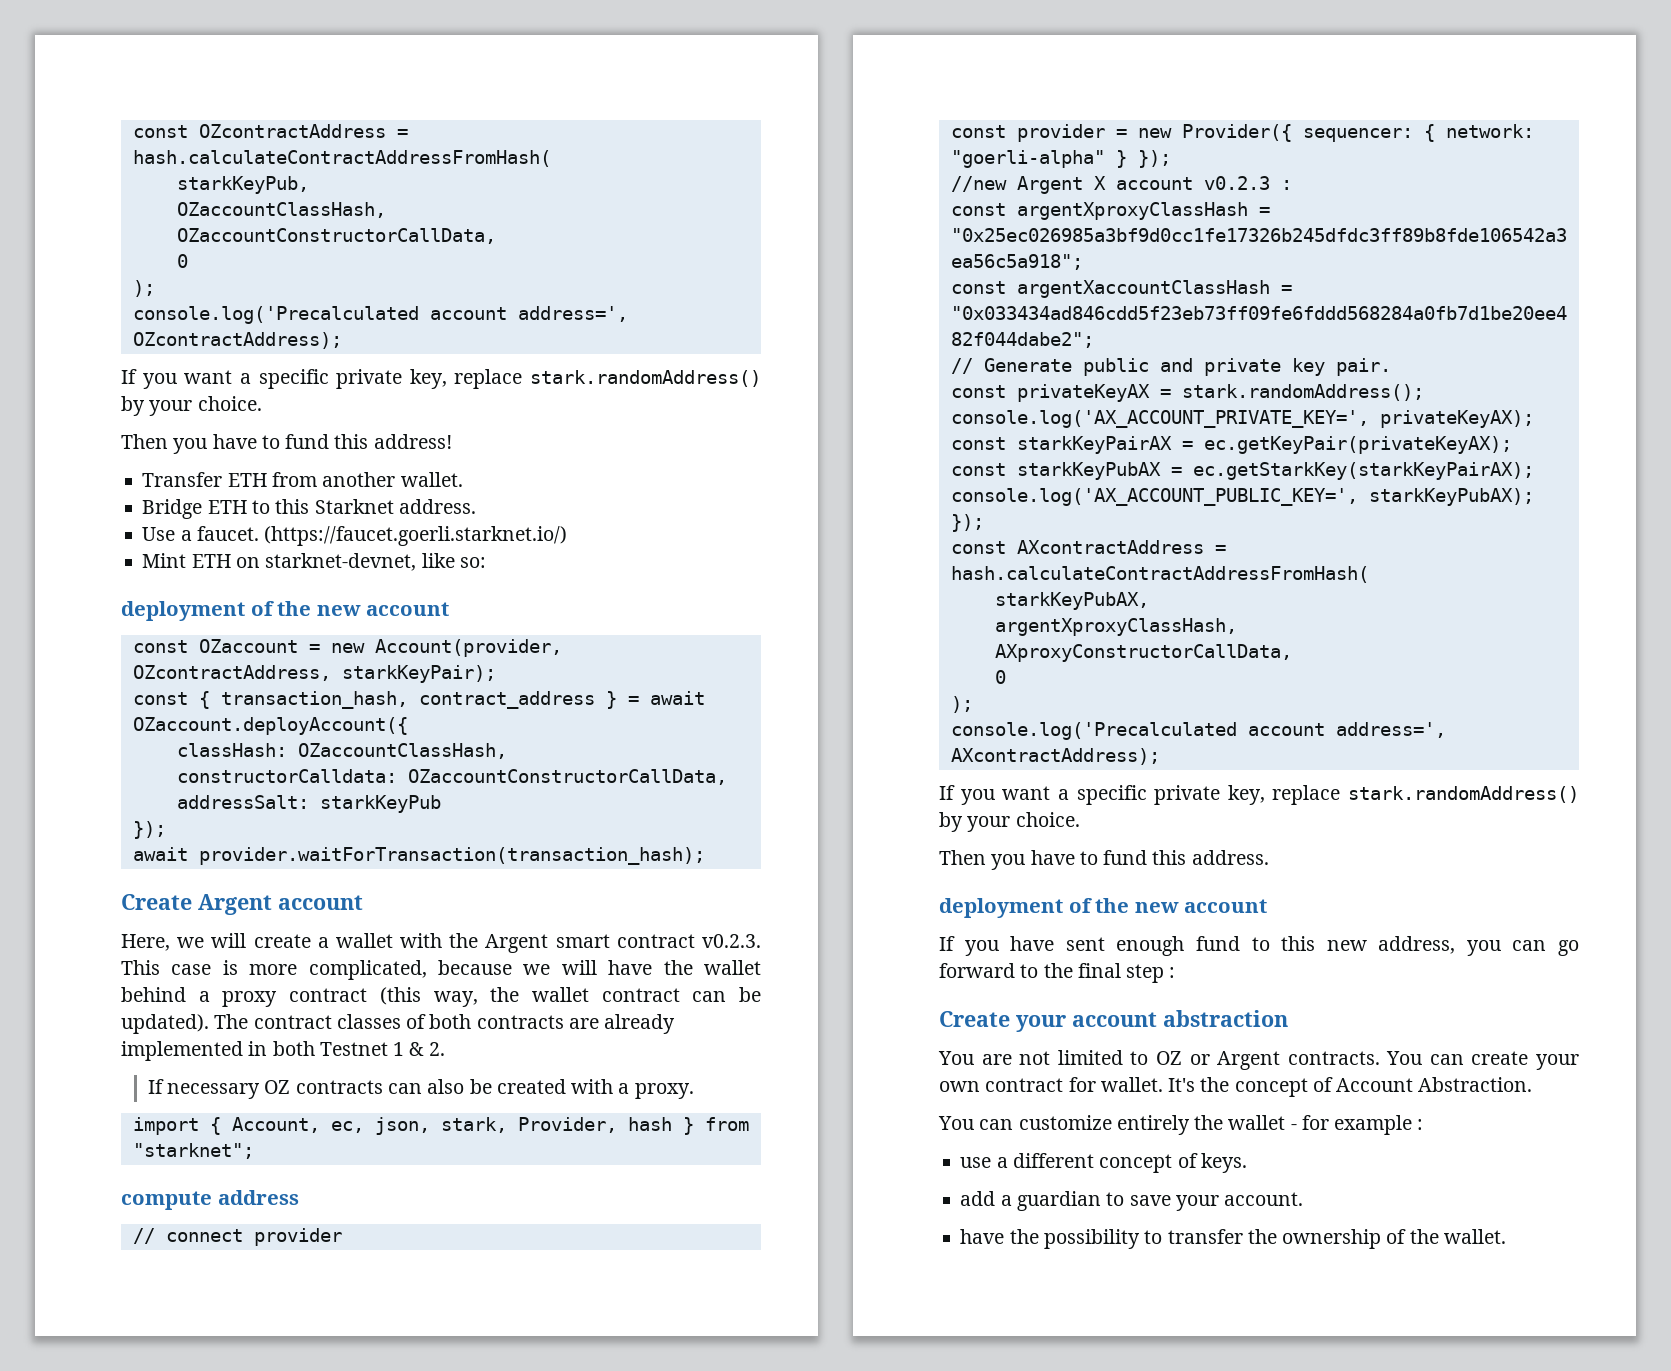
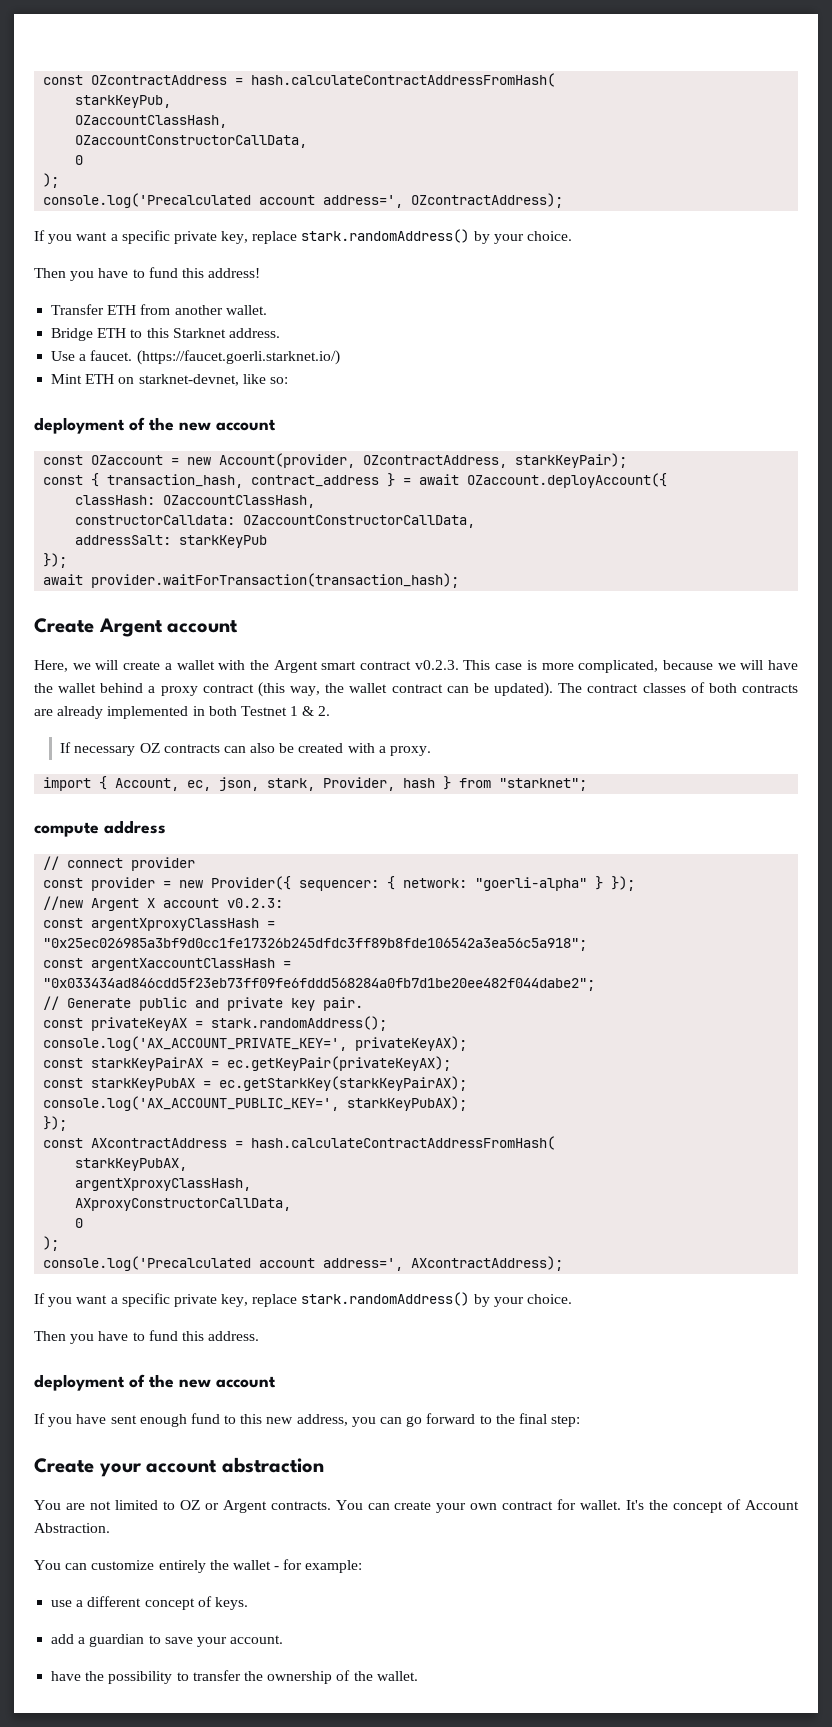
- //new Argent X account v0.2.3 :
+ //new Argent X account v0.2.3:
- If you have sent enough fund to this new address, you can go forward to the final step :
+ If you have sent enough fund to this new address, you can go forward to the final step:
- You can customize entirely the wallet - for example :
+ You can customize entirely the wallet - for example:

